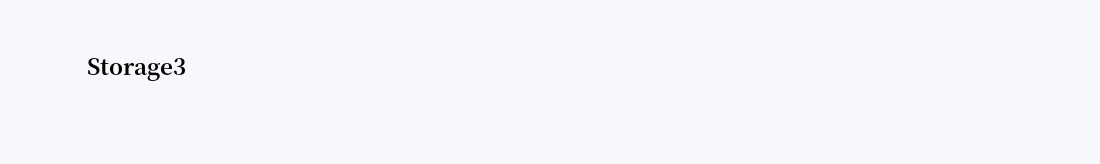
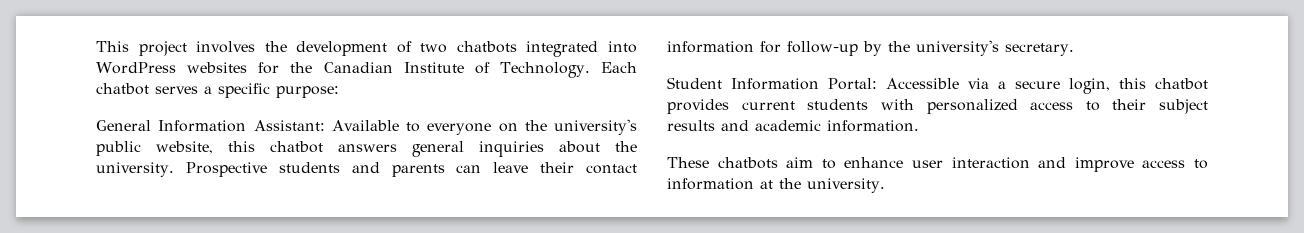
- Storage3
+ This project involves the development of two chatbots integrated into WordPress websites for the Canadian Institute of Technology. Each chatbot serves a specific purpose:
+ General Information Assistant: Available to everyone on the university's public website, this chatbot answers general inquiries about the university. Prospective students and parents can leave their contact information for follow-up by the university's secretary.
+ Student Information Portal: Accessible via a secure login, this chatbot provides current students with personalized access to their subject results and academic information.
+ These chatbots aim to enhance user interaction and improve access to information at the university.

